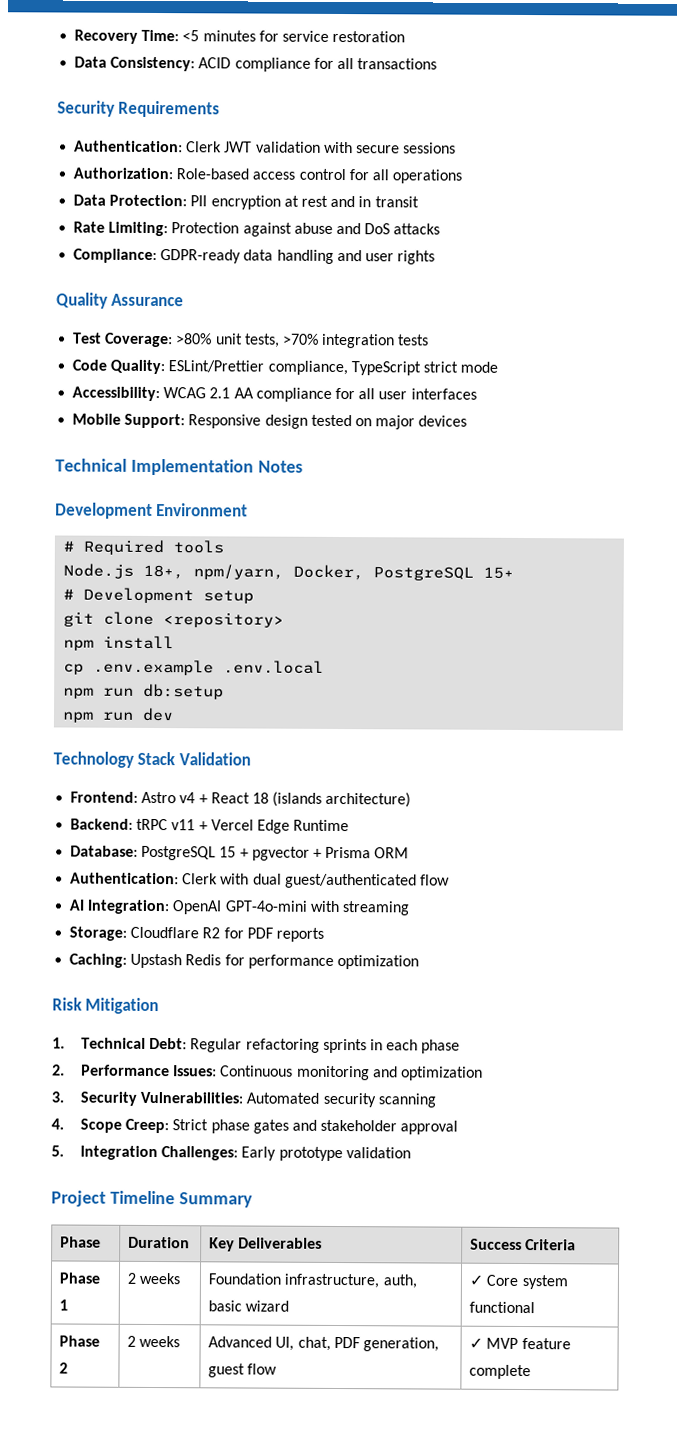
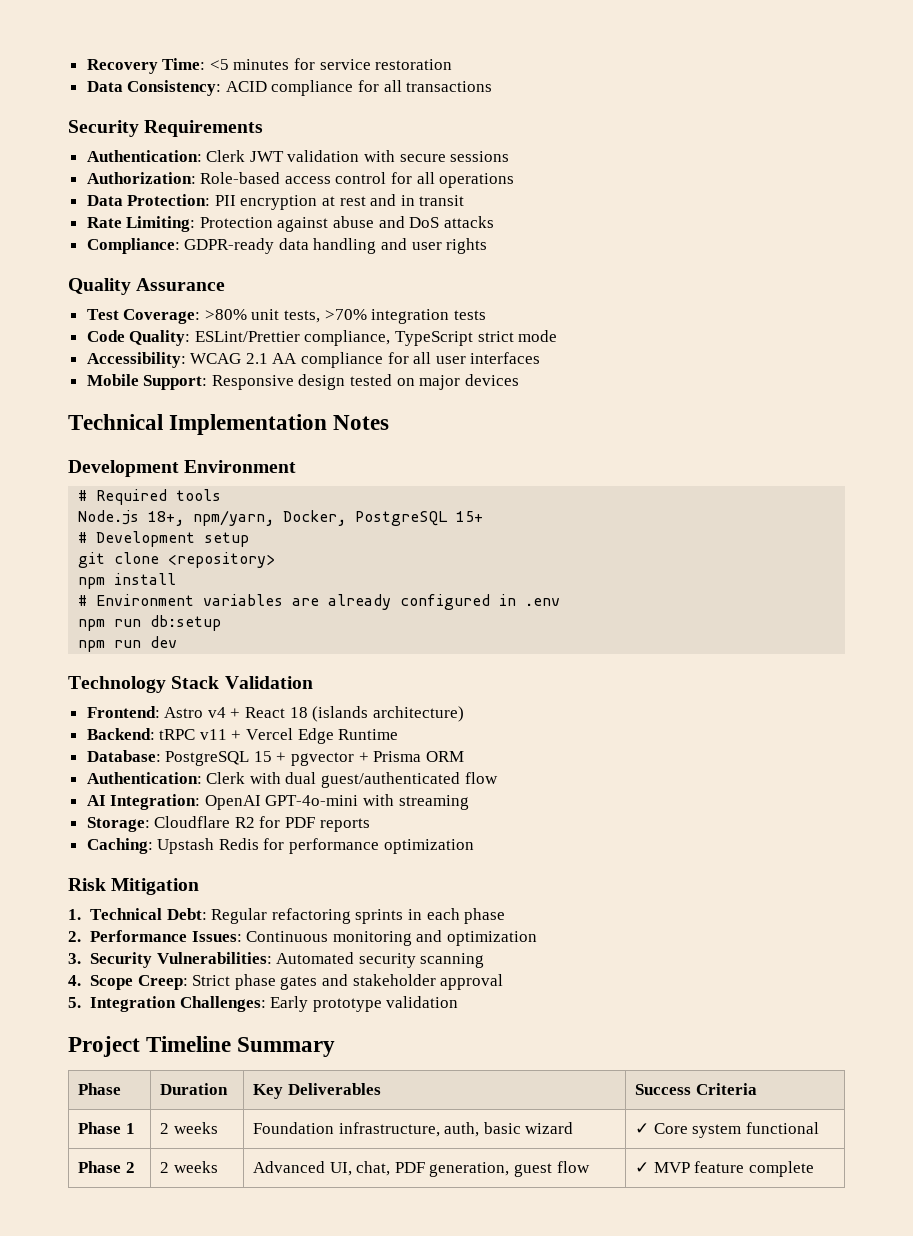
- cp .env.example .env.local
+ # Environment variables are already configured in .env

